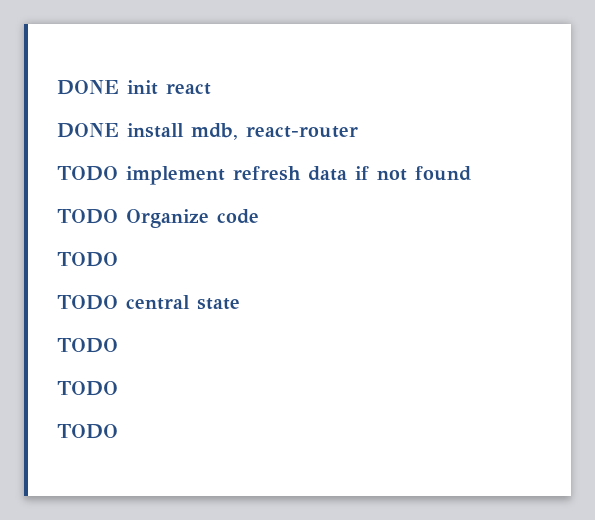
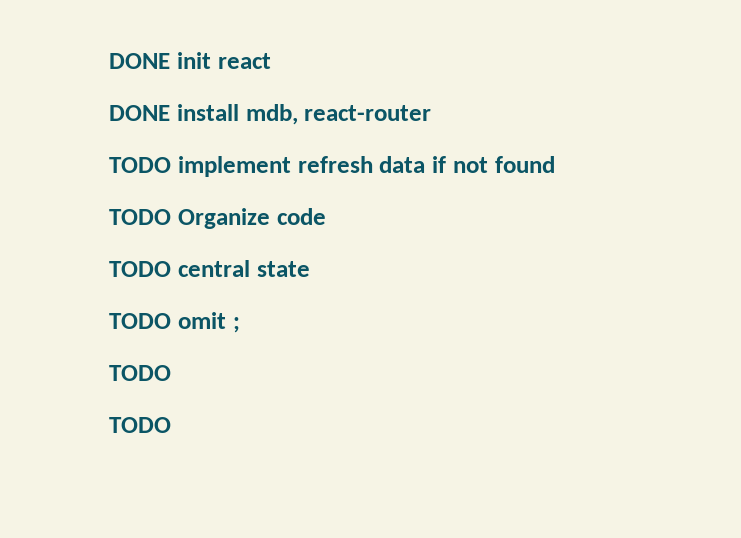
  TODO Organize code
- TODO
  TODO central state
- TODO
+ TODO omit ;

